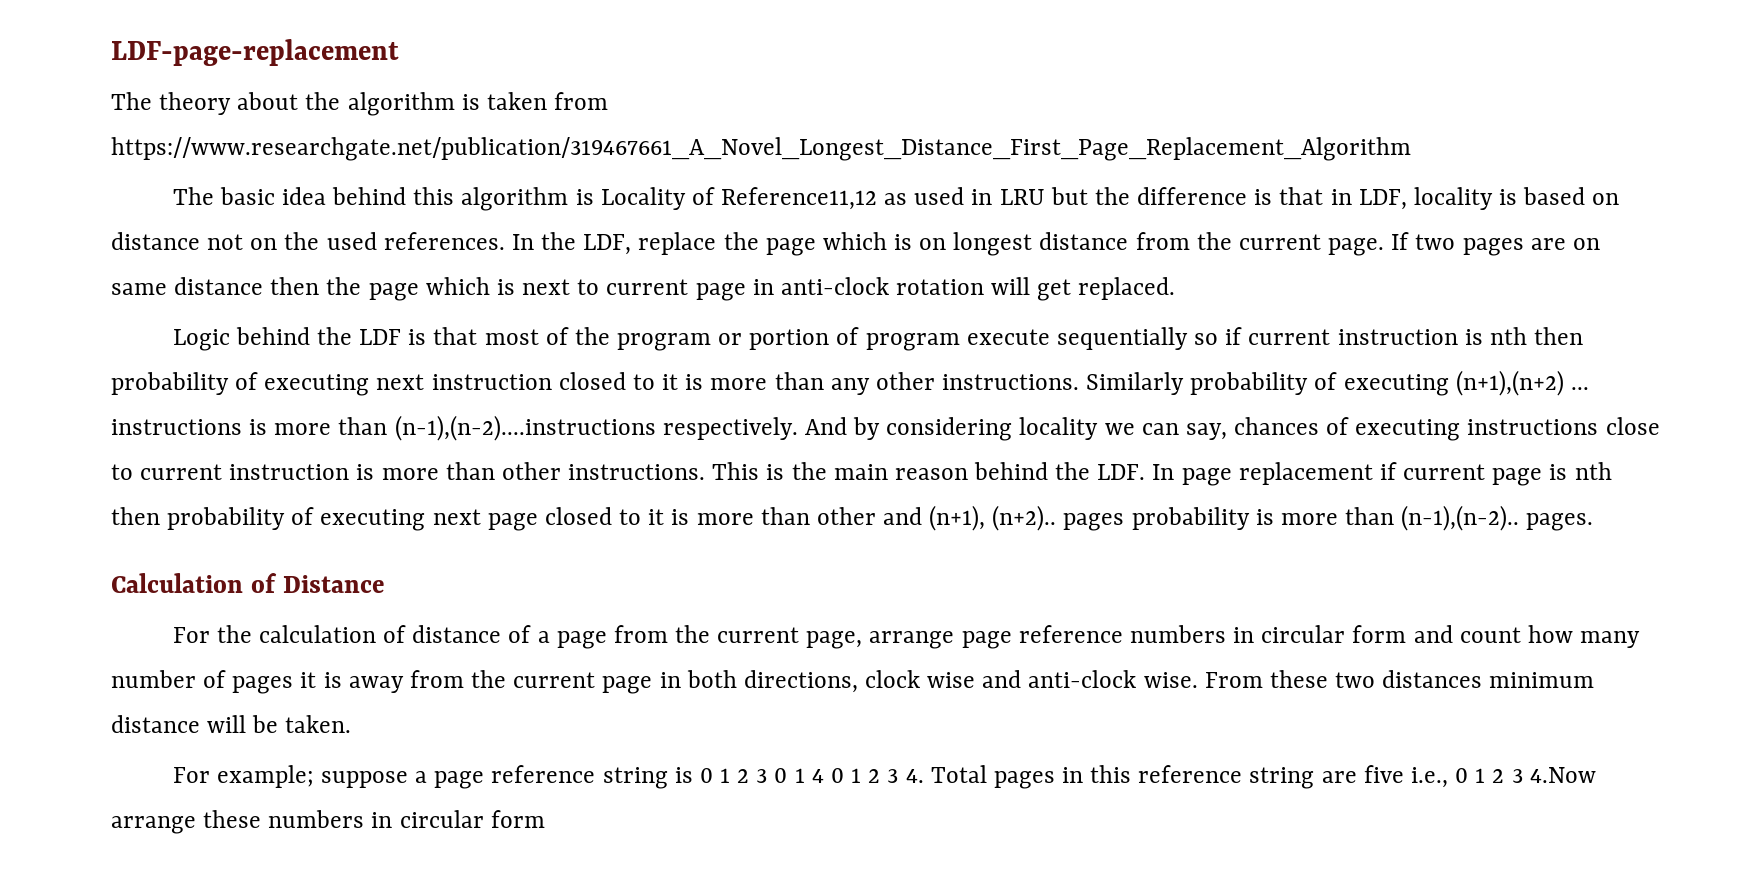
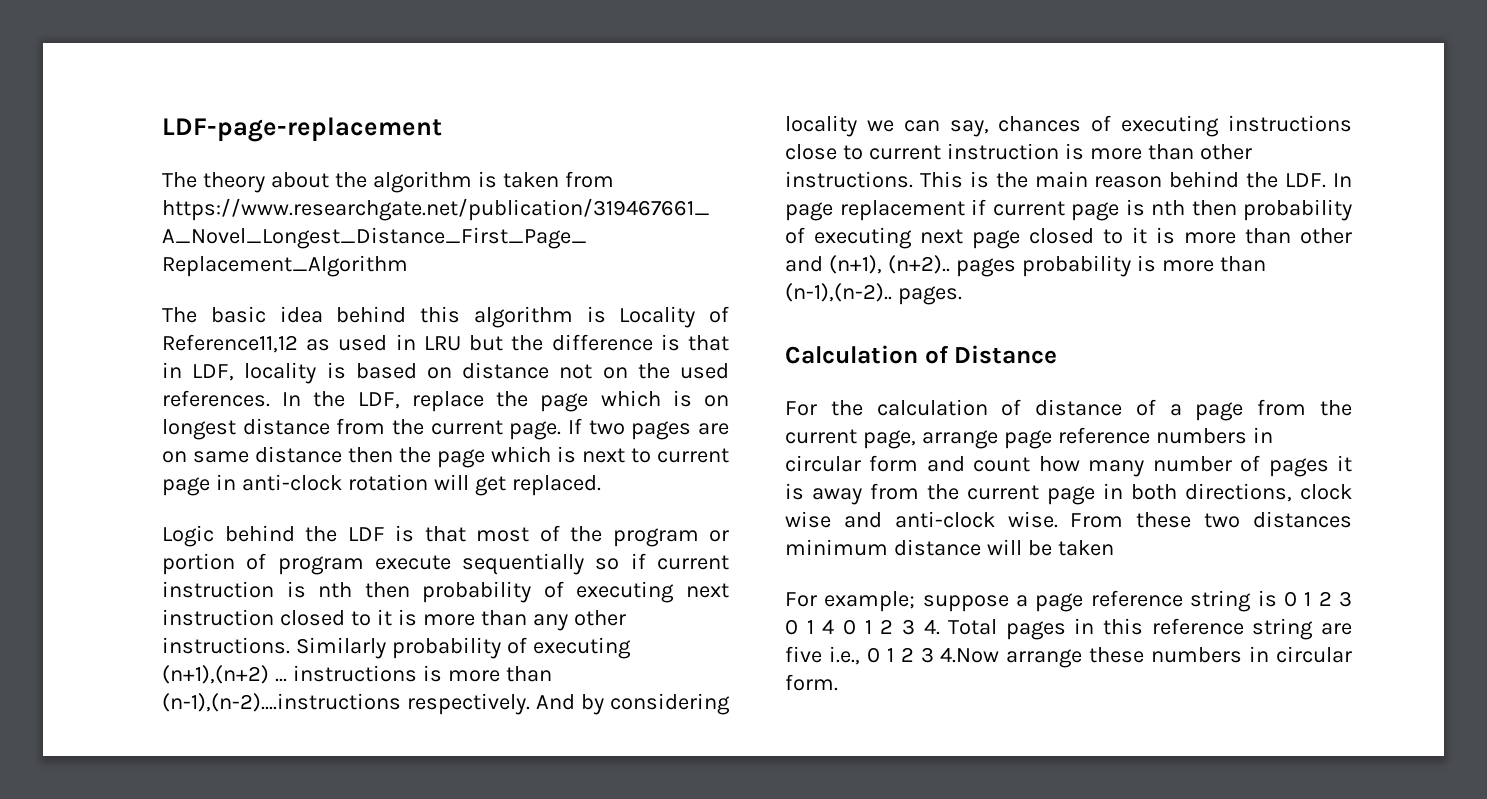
- From these two distances minimum distance will be taken.
+ From these two distances minimum distance will be taken
- For example; suppose a page reference string is 0 1 2 3 0 1 4 0 1 2 3 4. Total pages in this reference string are five i.e., 0 1 2 3 4.Now arrange these numbers in circular form
+ For example; suppose a page reference string is 0 1 2 3 0 1 4 0 1 2 3 4. Total pages in this reference string are five i.e., 0 1 2 3 4.Now arrange these numbers in circular form.

